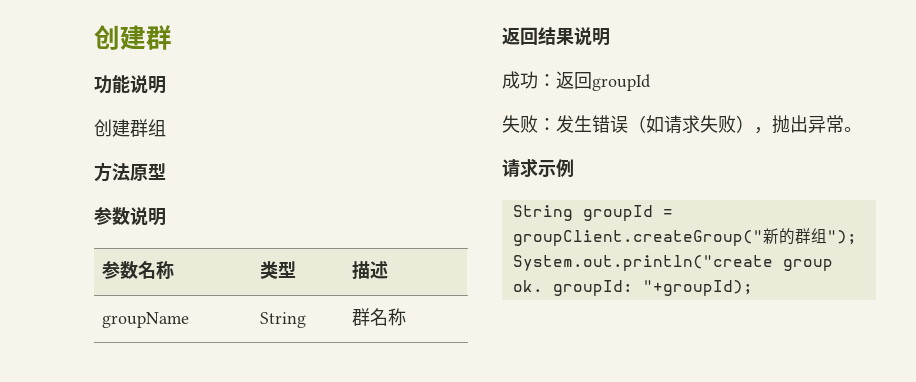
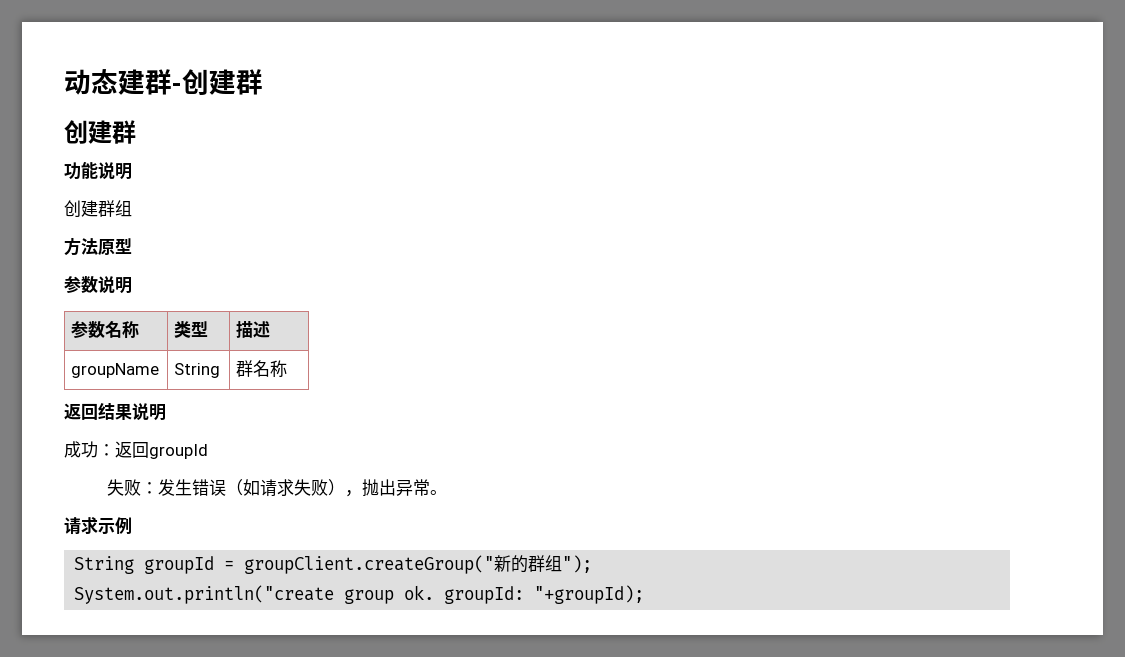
+ 动态建群-创建群

